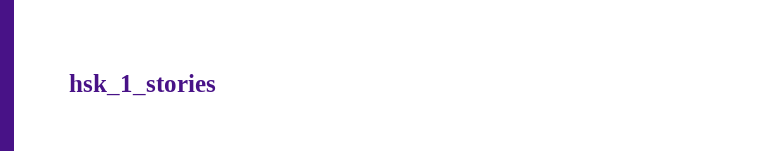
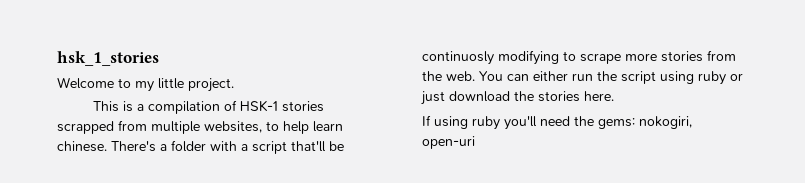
+ Welcome to my little project.
+ This is a compilation of HSK-1 stories scrapped from multiple websites, to help learn chinese. There's a folder with a script that'll be continuosly modifying to scrape more stories from the web. You can either run the script using ruby or just download the stories here.
+ If using ruby you'll need the gems: nokogiri, open-uri

